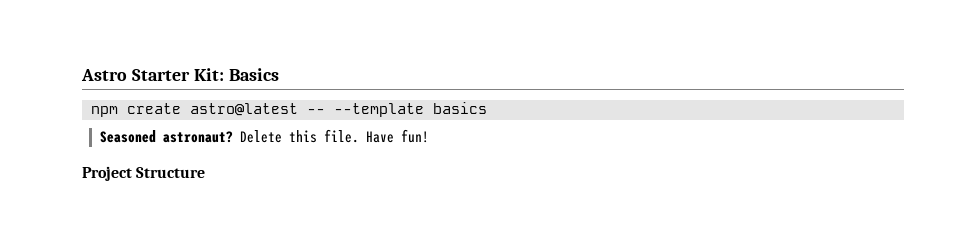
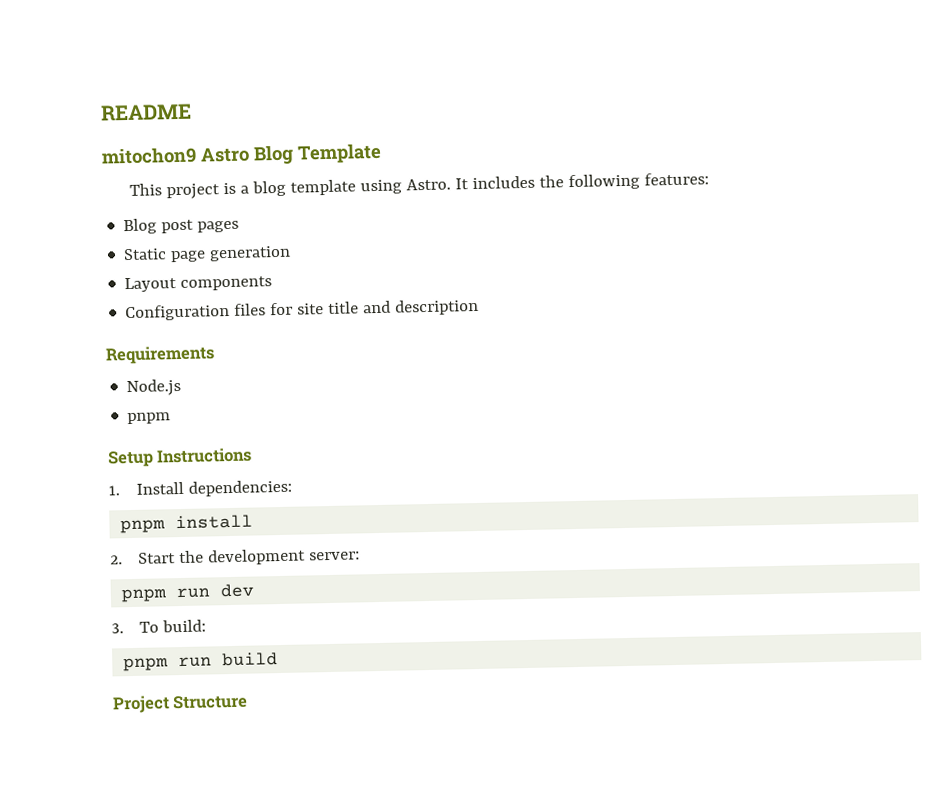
- Astro Starter Kit: Basics
- npm create astro@latest -- --template basics
- Seasoned astronaut? Delete this file. Have fun!
+ README
+ mitochon9 Astro Blog Template
+ This project is a blog template using Astro. It includes the following features:
+ Blog post pages
+ Static page generation
+ Layout components
+ Configuration files for site title and description
+ Requirements
+ Node.js
+ pnpm
+ Setup Instructions
+ 1. Install dependencies:
+ pnpm install
+ 2. Start the development server:
+ pnpm run dev
+ 3. To build:
+ pnpm run build

